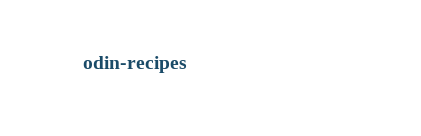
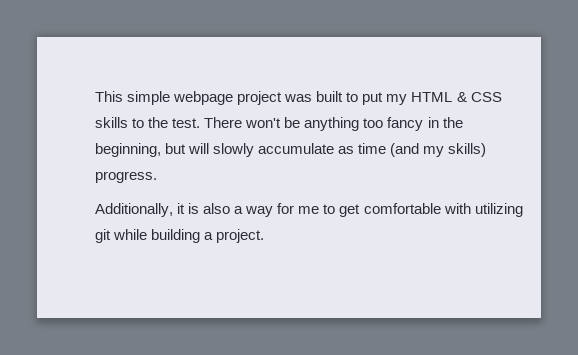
- odin-recipes
+ This simple webpage project was built to put my HTML & CSS skills to the test. There won't be anything too fancy in the beginning, but will slowly accumulate as time (and my skills) progress.
+ Additionally, it is also a way for me to get comfortable with utilizing git while building a project.

